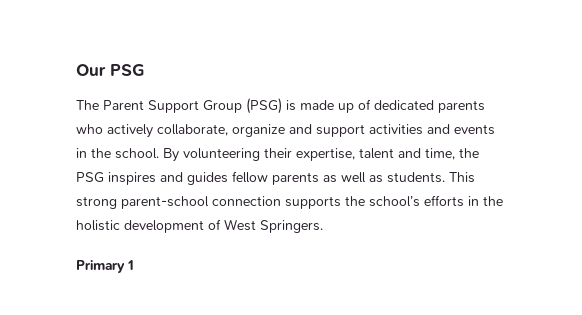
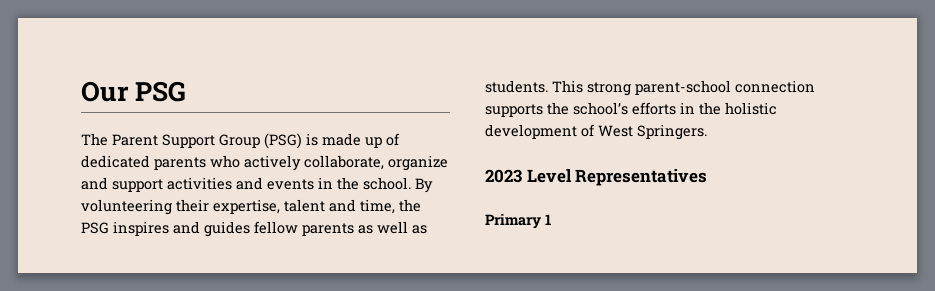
+ 2023 Level Representatives

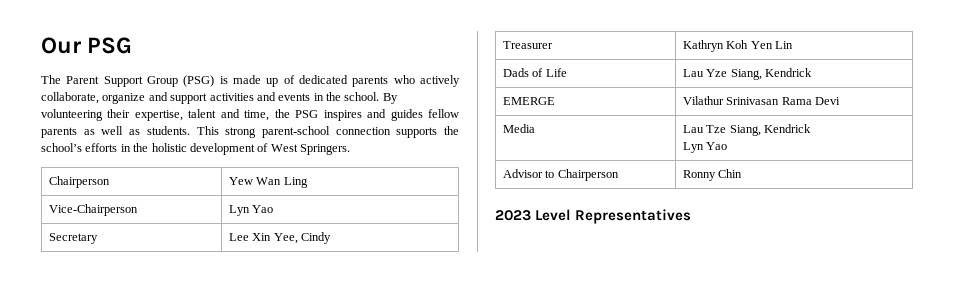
+ Chairperson | Yew Wan Ling
+ Vice-Chairperson | Lyn Yao
+ Secretary | Lee Xin Yee, Cindy
+ Treasurer | Kathryn Koh Yen Lin
+ Dads of Life | Lau Yze Siang, Kendrick
+ EMERGE | Vilathur Srinivasan Rama Devi
+ Media | Lau Tze Siang, Kendrick
+ Lyn Yao
+ Advisor to Chairperson | Ronny Chin
- Primary 1

